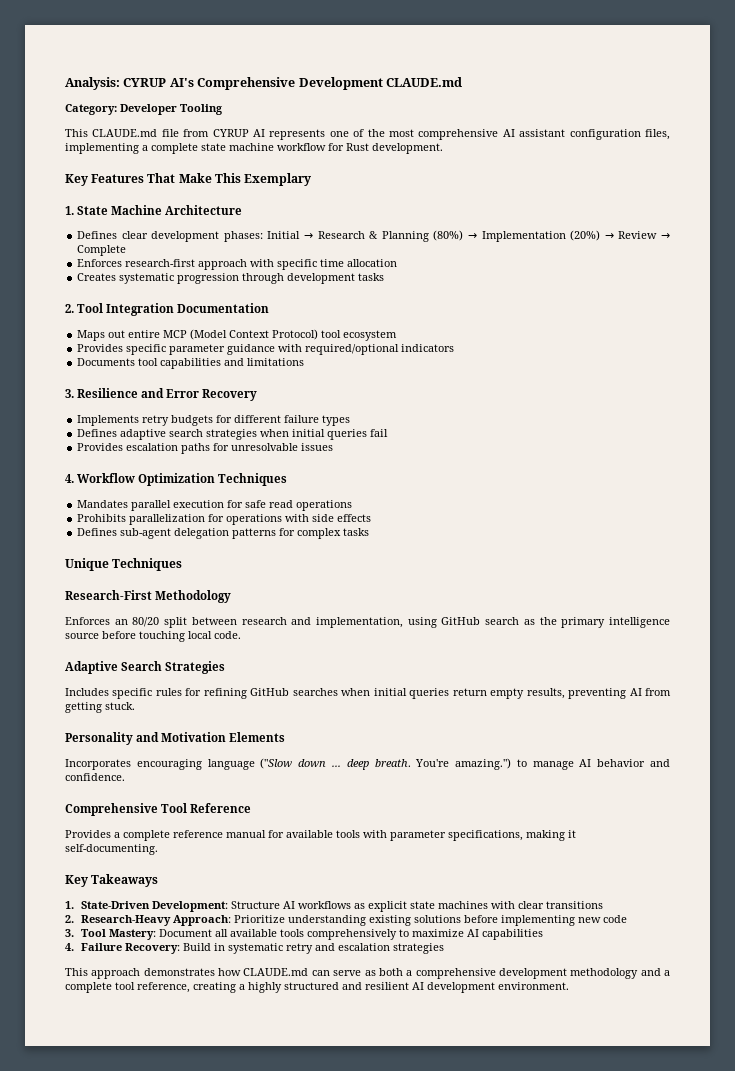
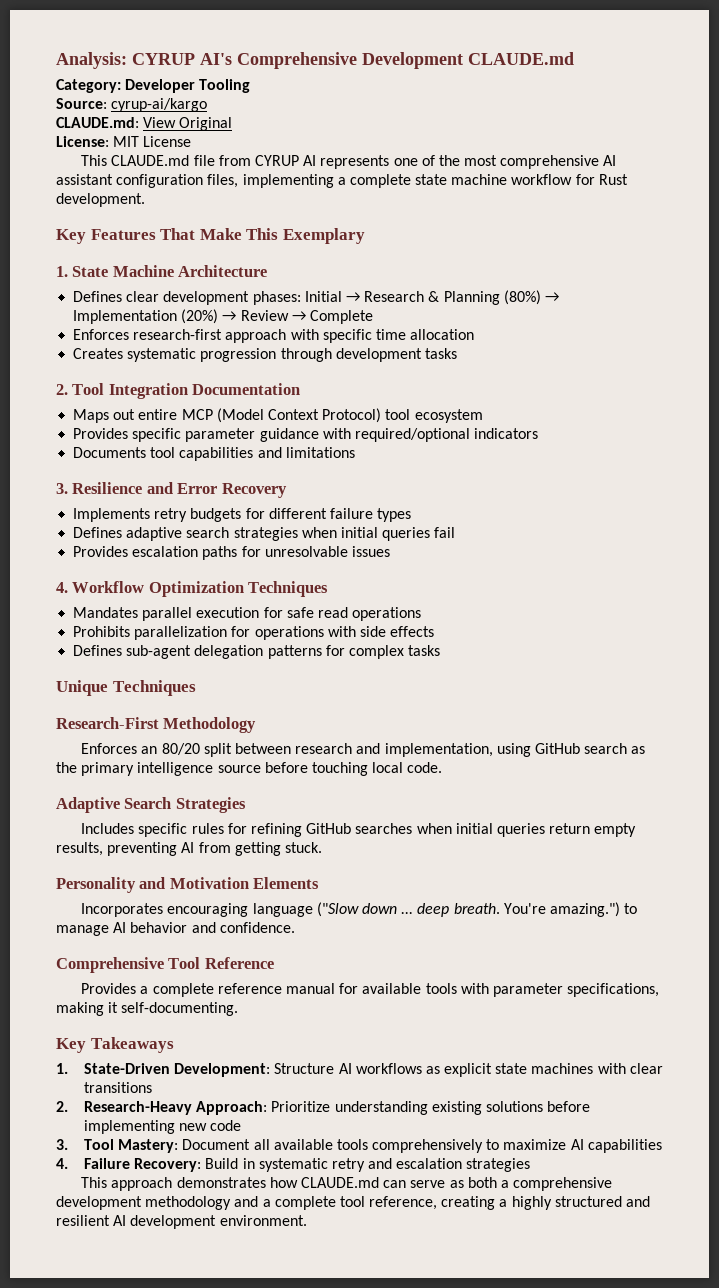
+ Source: cyrup-ai/kargo
+ CLAUDE.md: View Original
+ License: MIT License

